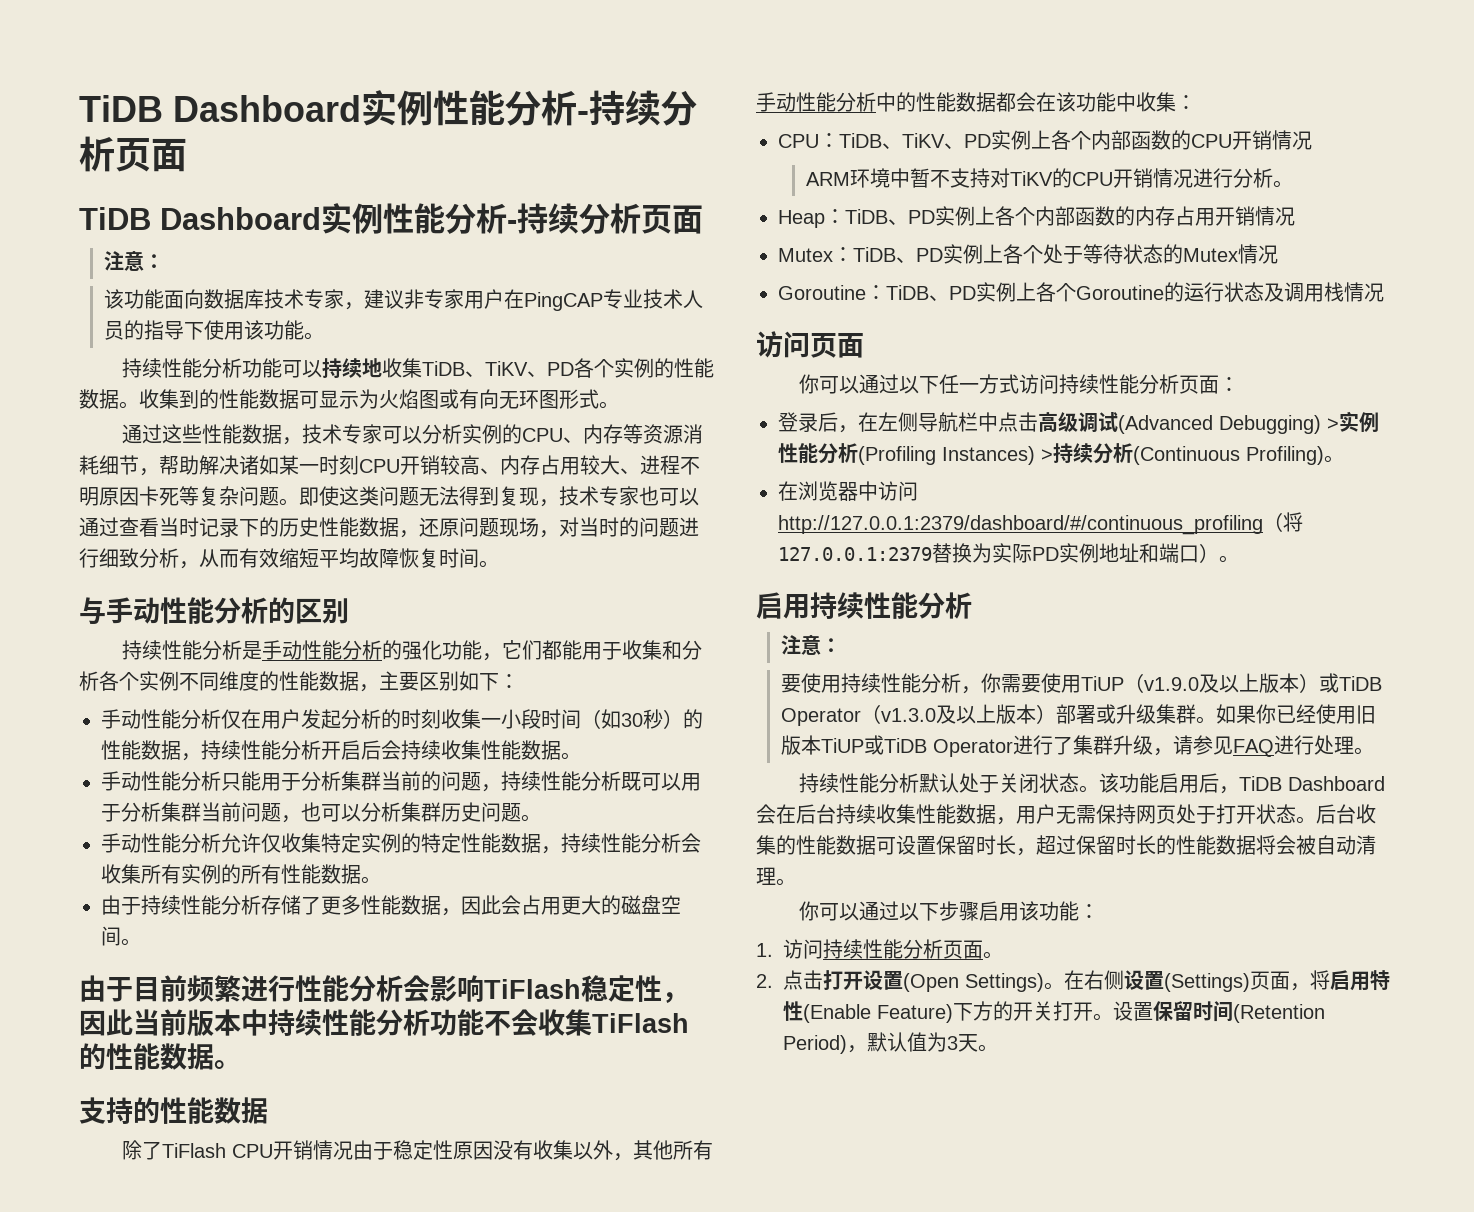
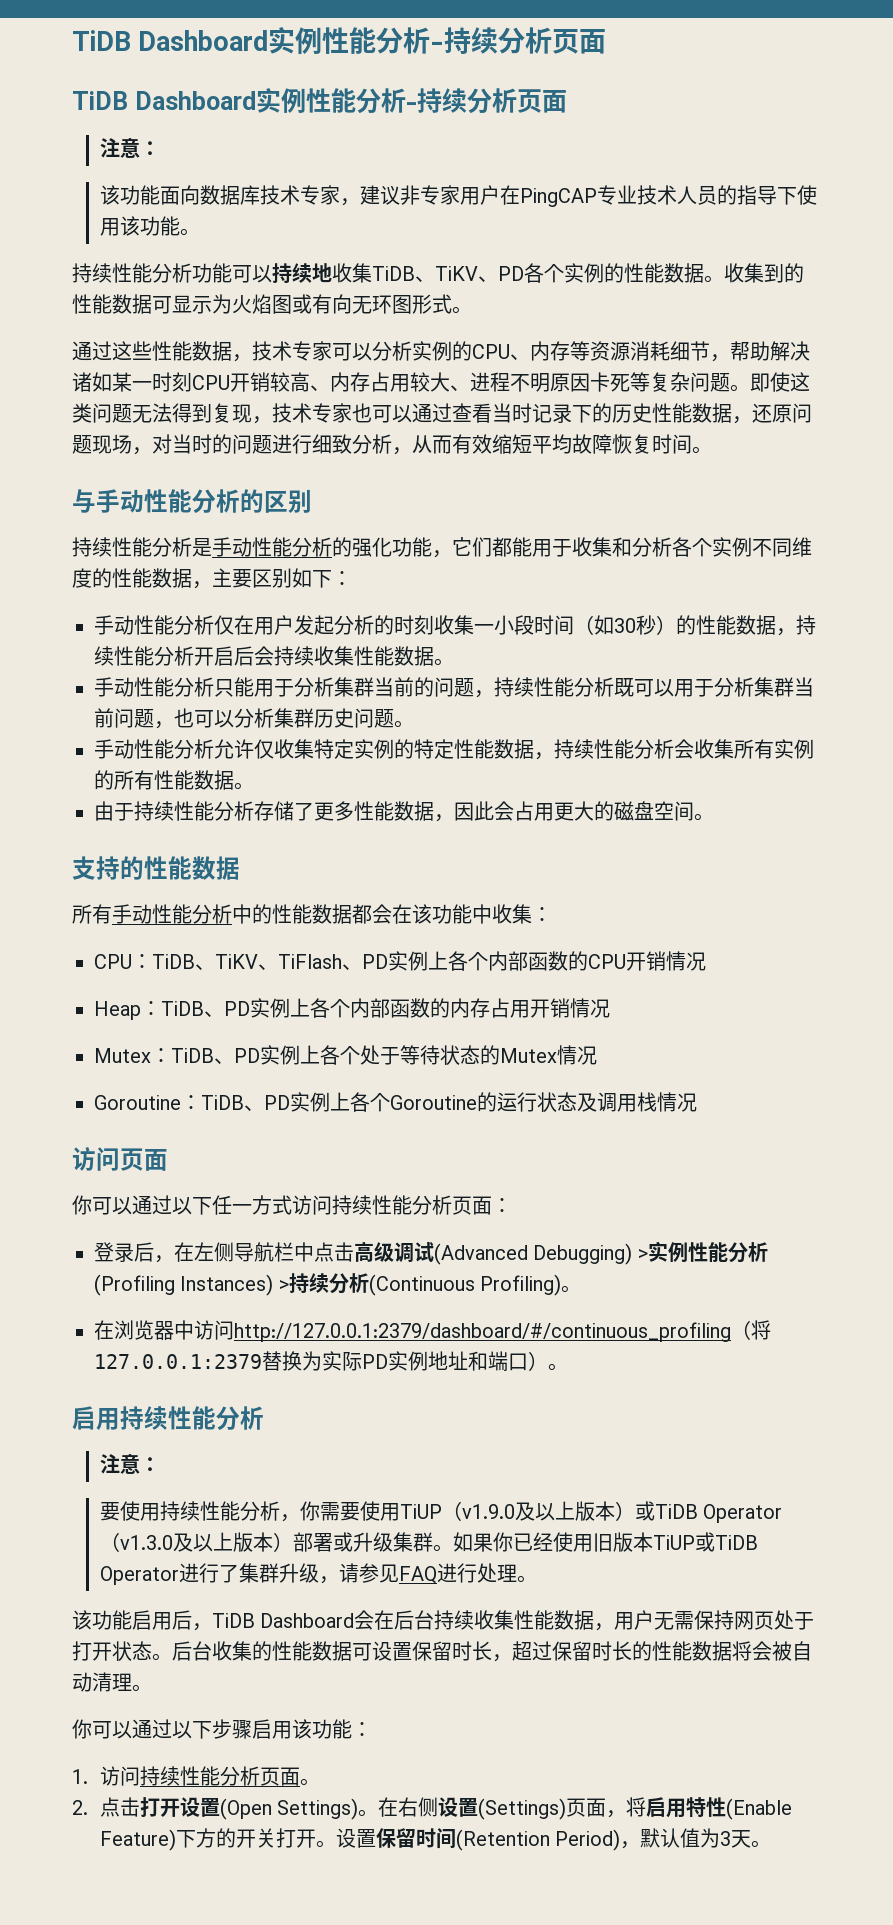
- 由于目前频繁进行性能分析会影响TiFlash稳定性，因此当前版本中持续性能分析功能不会收集TiFlash的性能数据。
  支持的性能数据
- 除了TiFlash CPU开销情况由于稳定性原因没有收集以外，其他所有手动性能分析中的性能数据都会在该功能中收集：
+ 所有手动性能分析中的性能数据都会在该功能中收集：
- CPU：TiDB、TiKV、PD实例上各个内部函数的CPU开销情况
+ CPU：TiDB、TiKV、TiFlash、PD实例上各个内部函数的CPU开销情况
- ARM环境中暂不支持对TiKV的CPU开销情况进行分析。
- 持续性能分析默认处于关闭状态。

